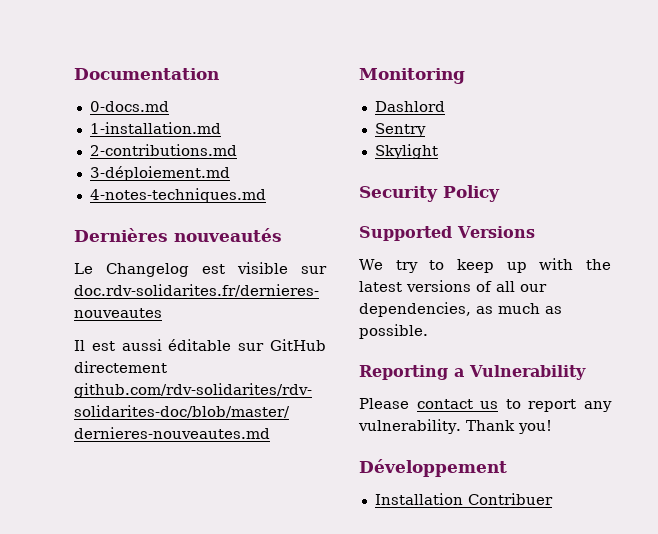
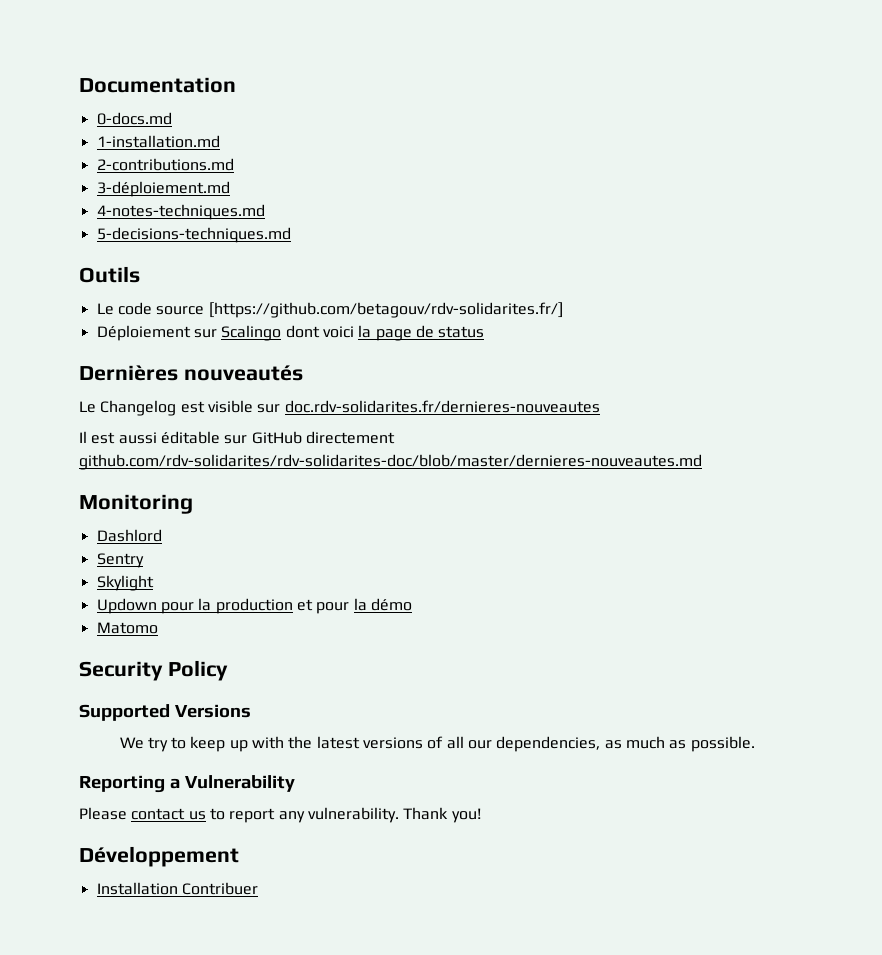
+ 5-decisions-techniques.md
+ Outils
+ Le code source [https://github.com/betagouv/rdv-solidarites.fr/]
+ Déploiement sur Scalingo dont voici la page de status
+ Updown pour la production et pour la démo
+ Matomo

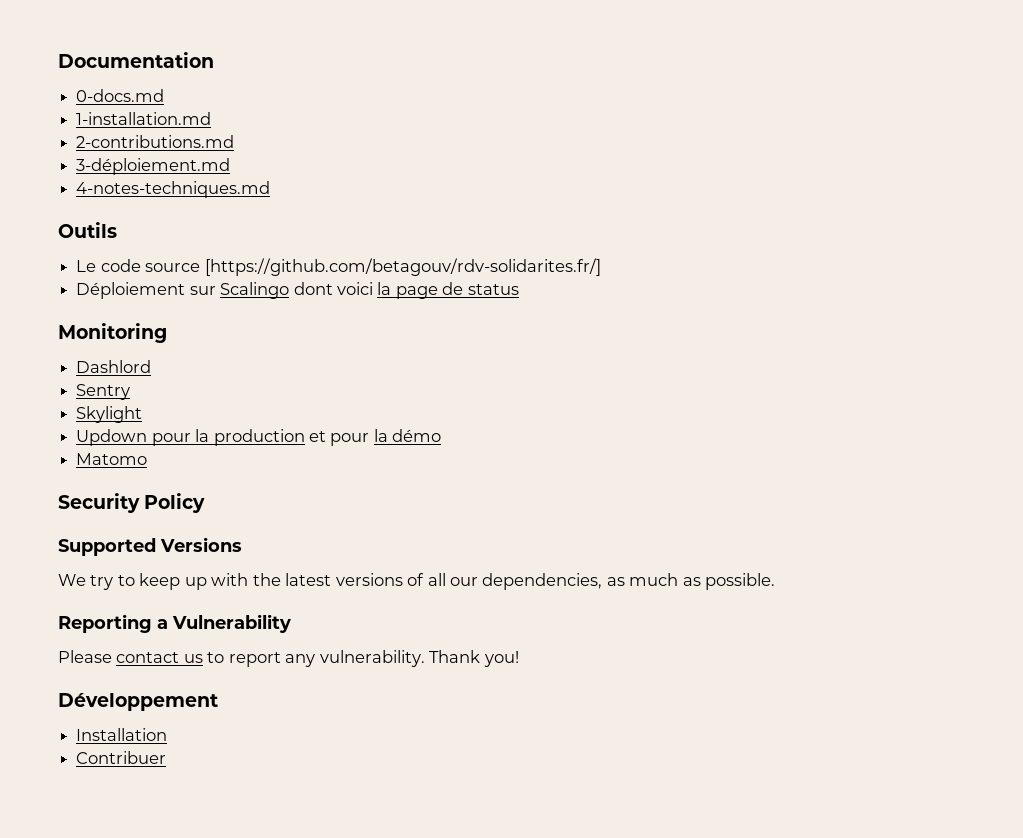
- 5-decisions-techniques.md
- Dernières nouveautés
- Le Changelog est visible sur doc.rdv-solidarites.fr/dernieres-nouveautes
- Il est aussi éditable sur GitHub directement github.com/rdv-solidarites/rdv-solidarites-doc/blob/master/dernieres-nouveautes.md
- Installation Contribuer
+ Installation
+ Contribuer

